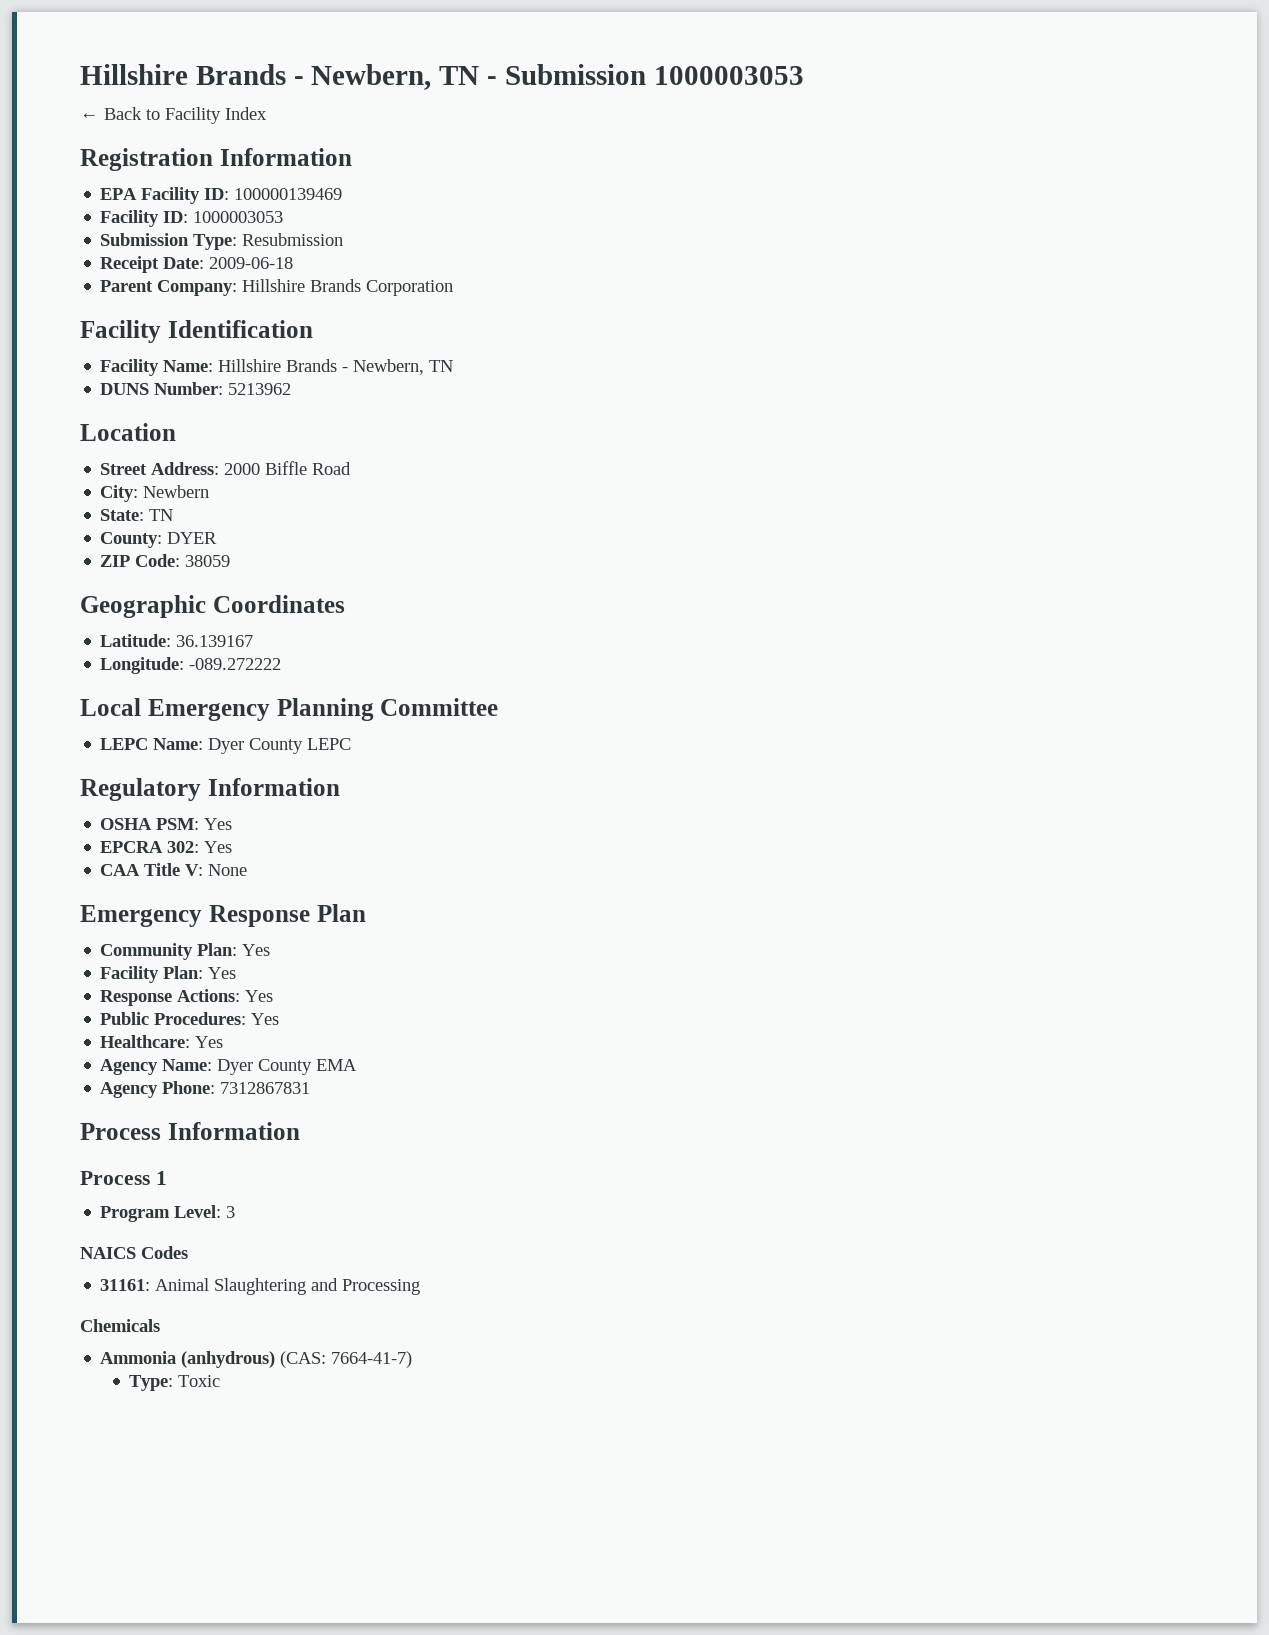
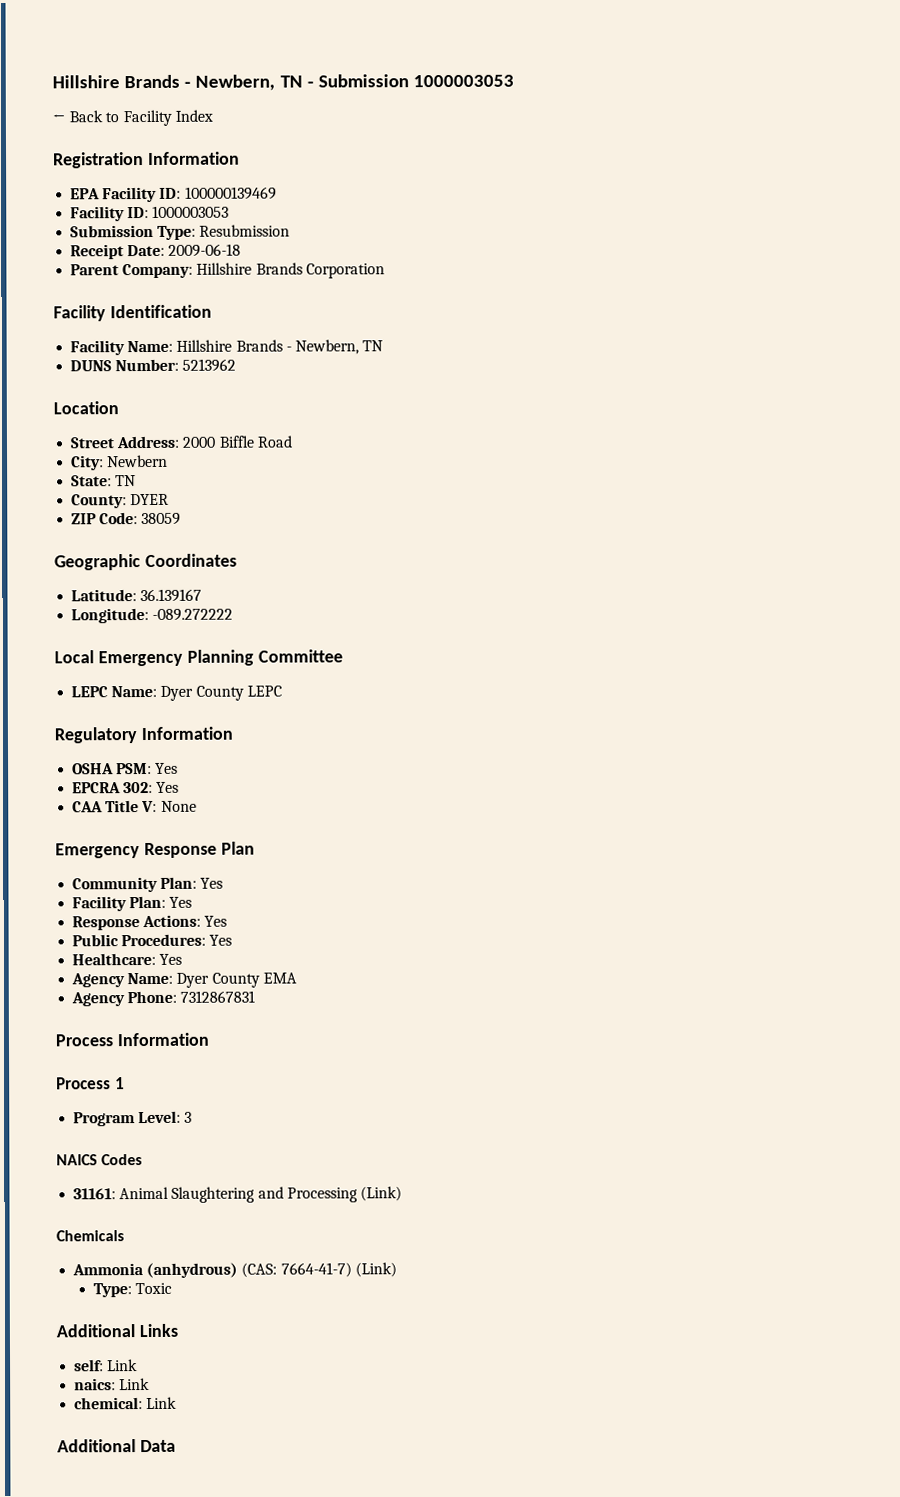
- 31161: Animal Slaughtering and Processing
+ 31161: Animal Slaughtering and Processing (Link)
- Ammonia (anhydrous) (CAS: 7664-41-7)
+ Ammonia (anhydrous) (CAS: 7664-41-7) (Link)
+ Additional Links
+ self: Link
+ naics: Link
+ chemical: Link
+ Additional Data

